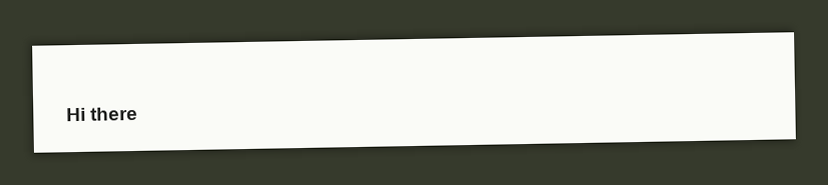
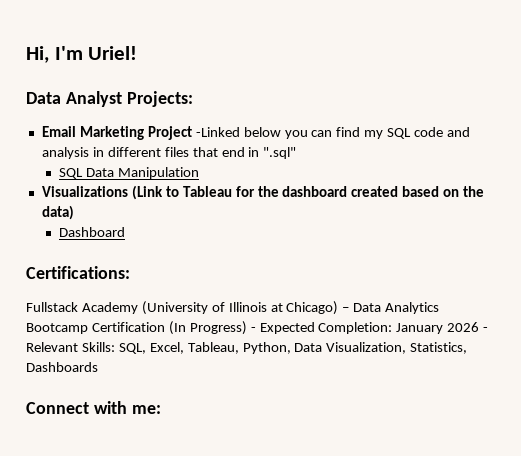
- Hi there
+ Hi, I'm Uriel!
+ Data Analyst Projects:
+ Email Marketing Project -Linked below you can find my SQL code and analysis in different files that end in ".sql"
+ SQL Data Manipulation
+ Visualizations (Link to Tableau for the dashboard created based on the data)
+ Dashboard
+ Certifications:
+ Fullstack Academy (University of Illinois at Chicago) – Data Analytics Bootcamp Certification (In Progress) - Expected Completion: January 2026 - Relevant Skills: SQL, Excel, Tableau, Python, Data Visualization, Statistics, Dashboards
+ Connect with me:

